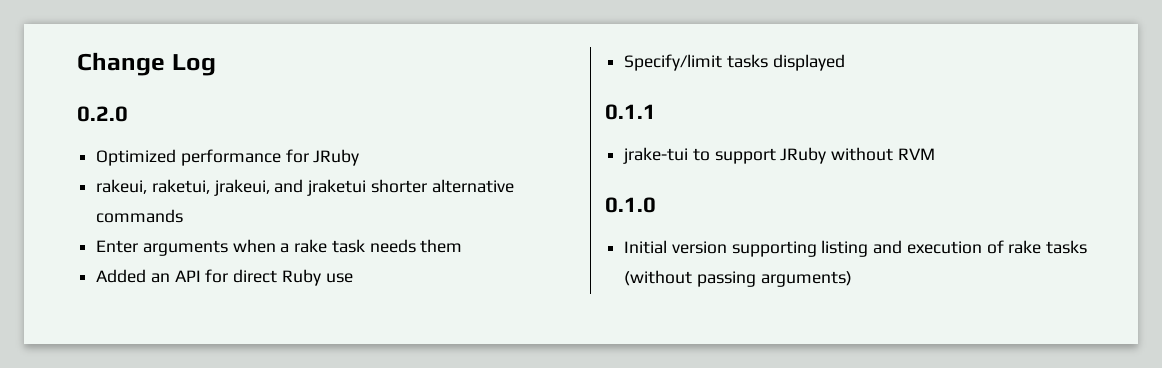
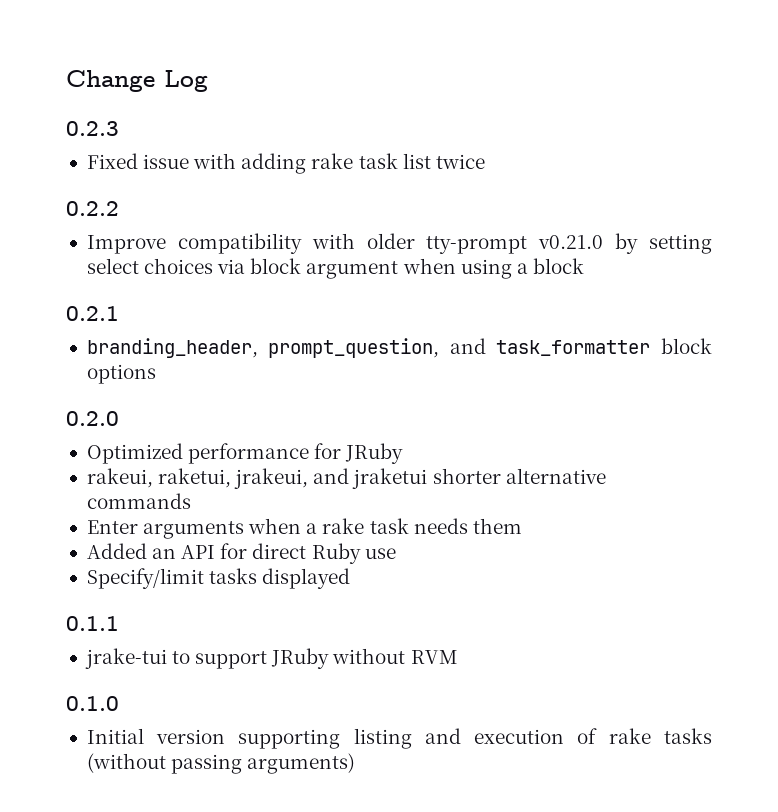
+ 0.2.3
+ Fixed issue with adding rake task list twice
+ 0.2.2
+ Improve compatibility with older tty-prompt v0.21.0 by setting select choices via block argument when using a block
+ 0.2.1
+ branding_header, prompt_question, and task_formatter block options

